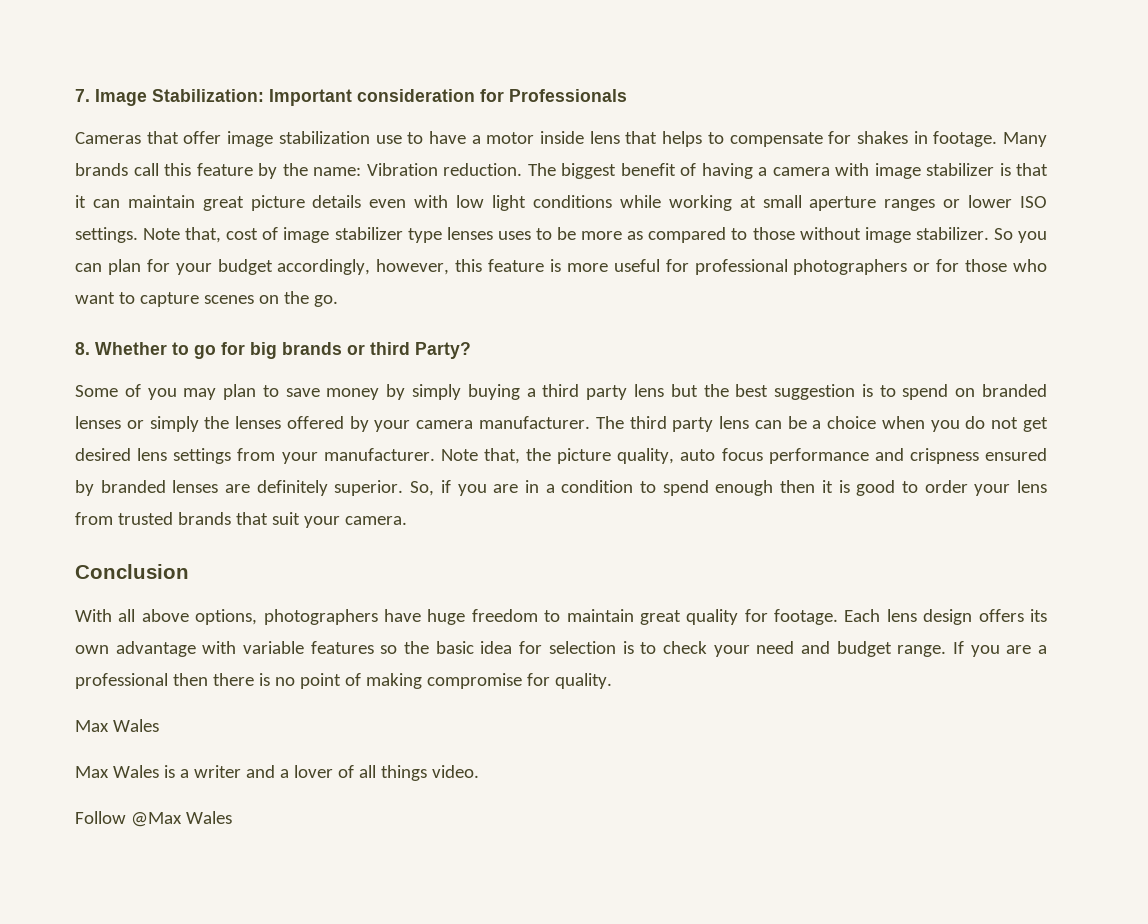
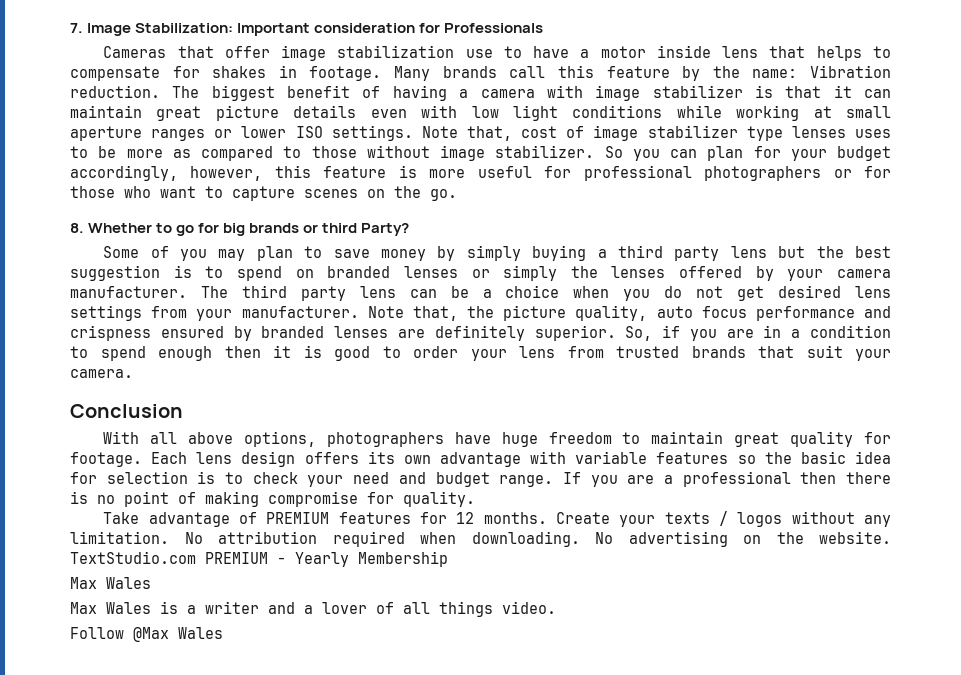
+ Take advantage of PREMIUM features for 12 months. Create your texts / logos without any limitation. No attribution required when downloading. No advertising on the website. TextStudio.com PREMIUM - Yearly Membership

